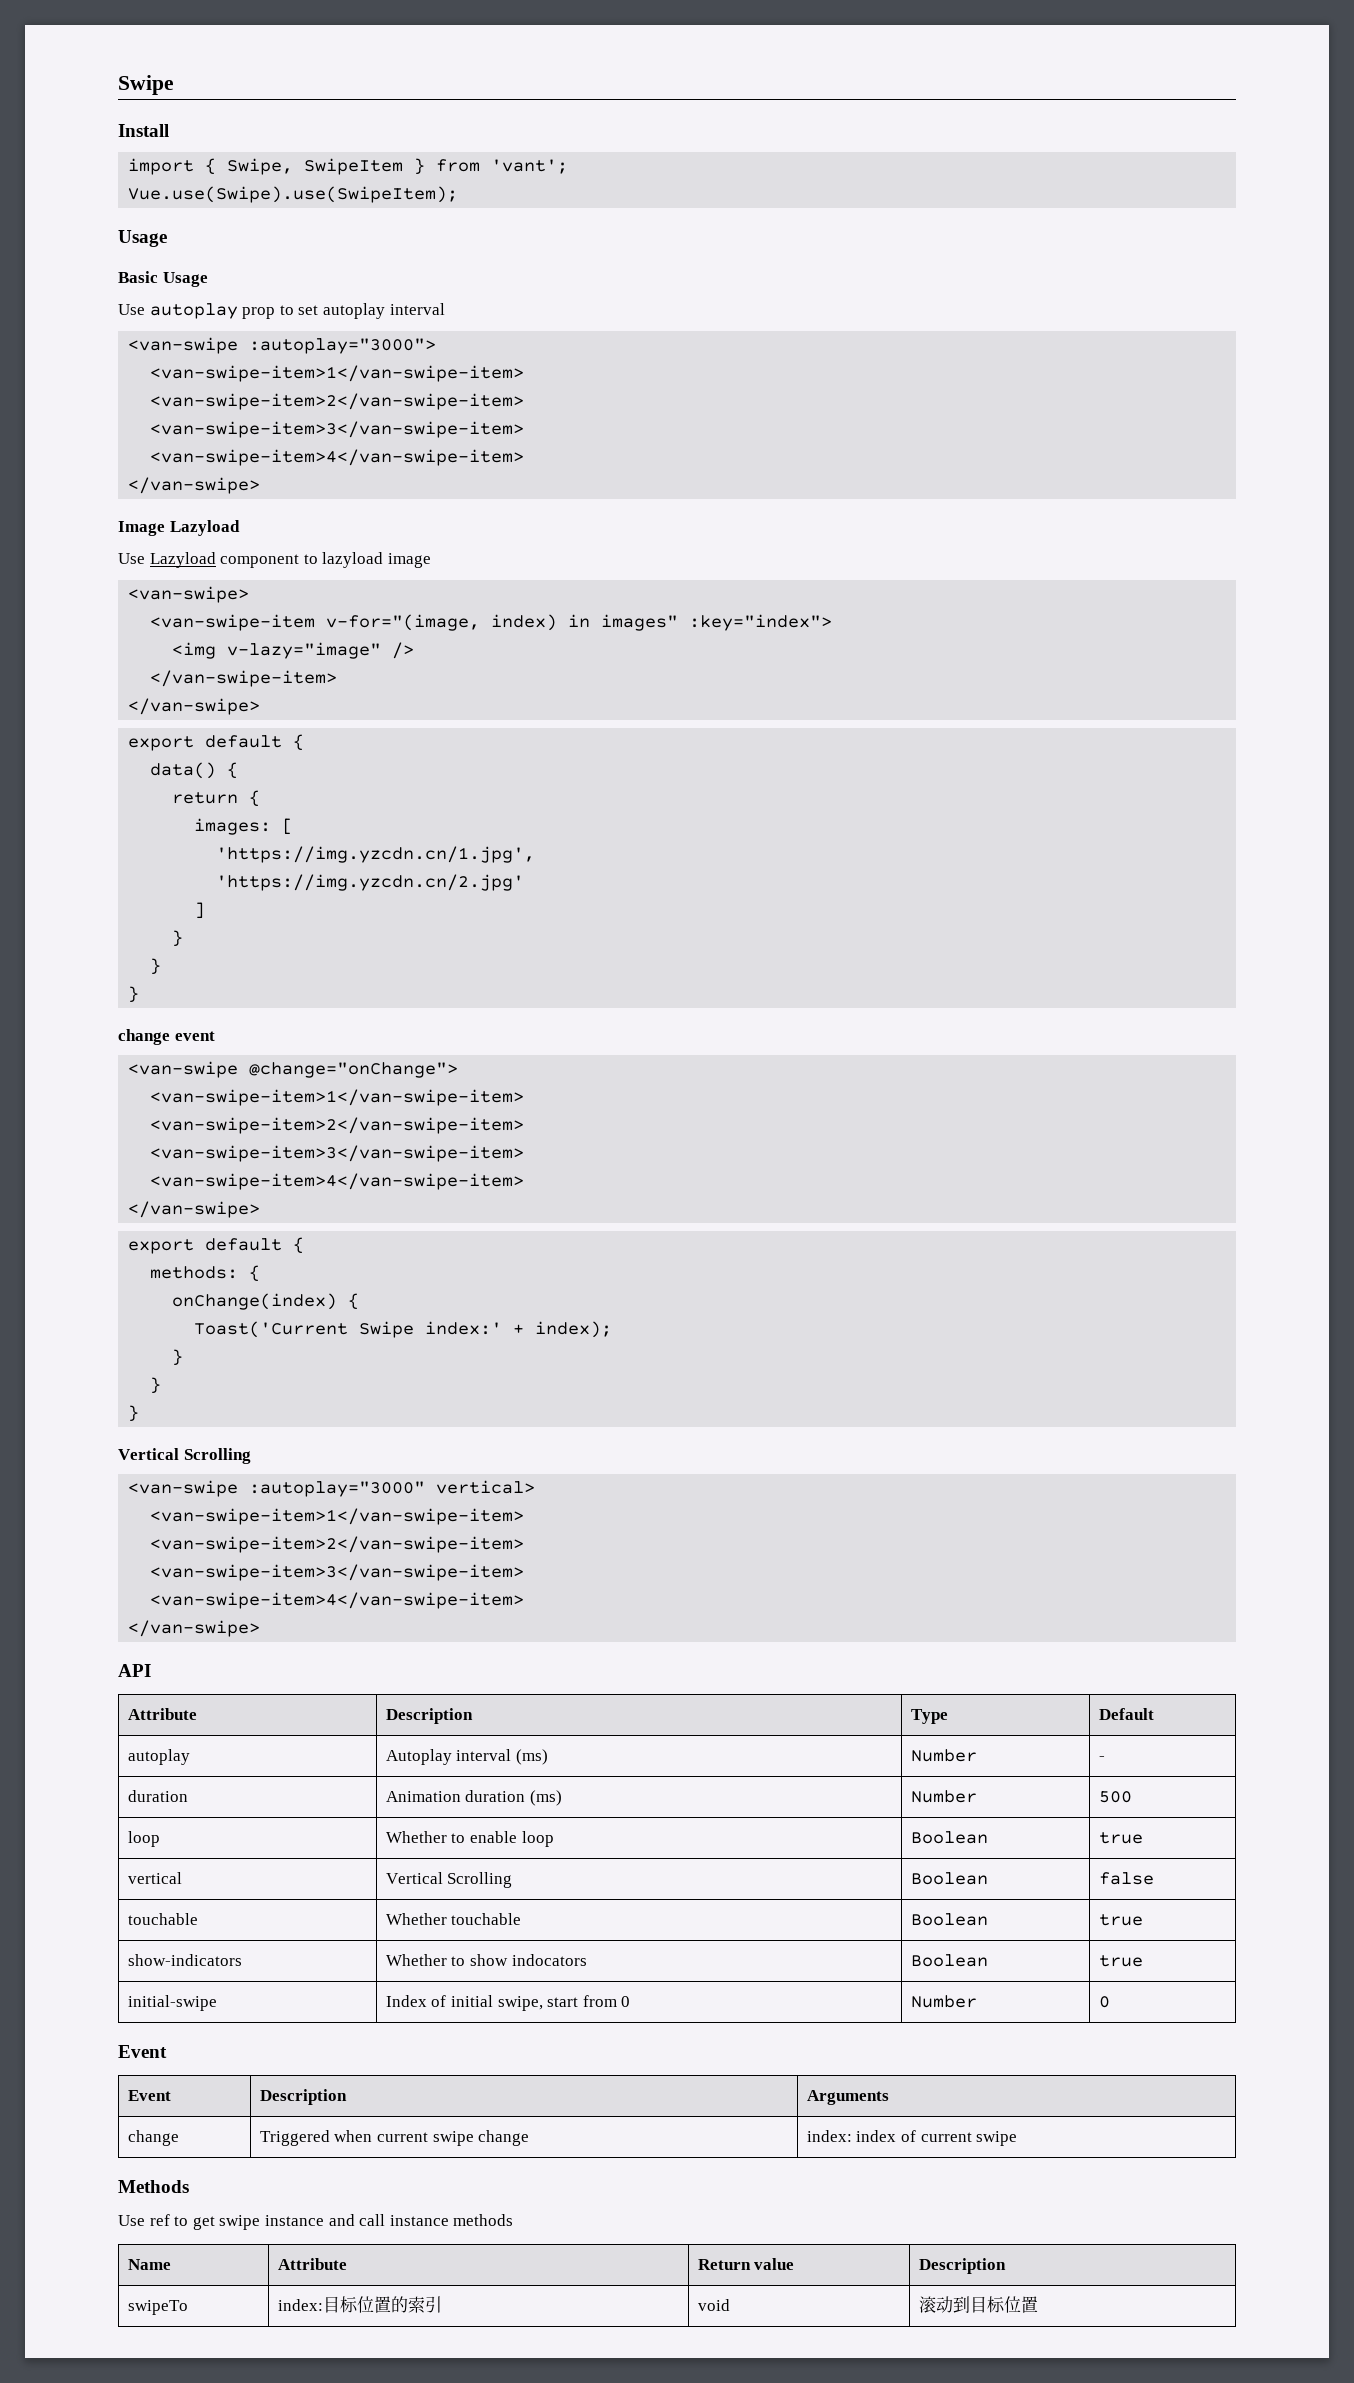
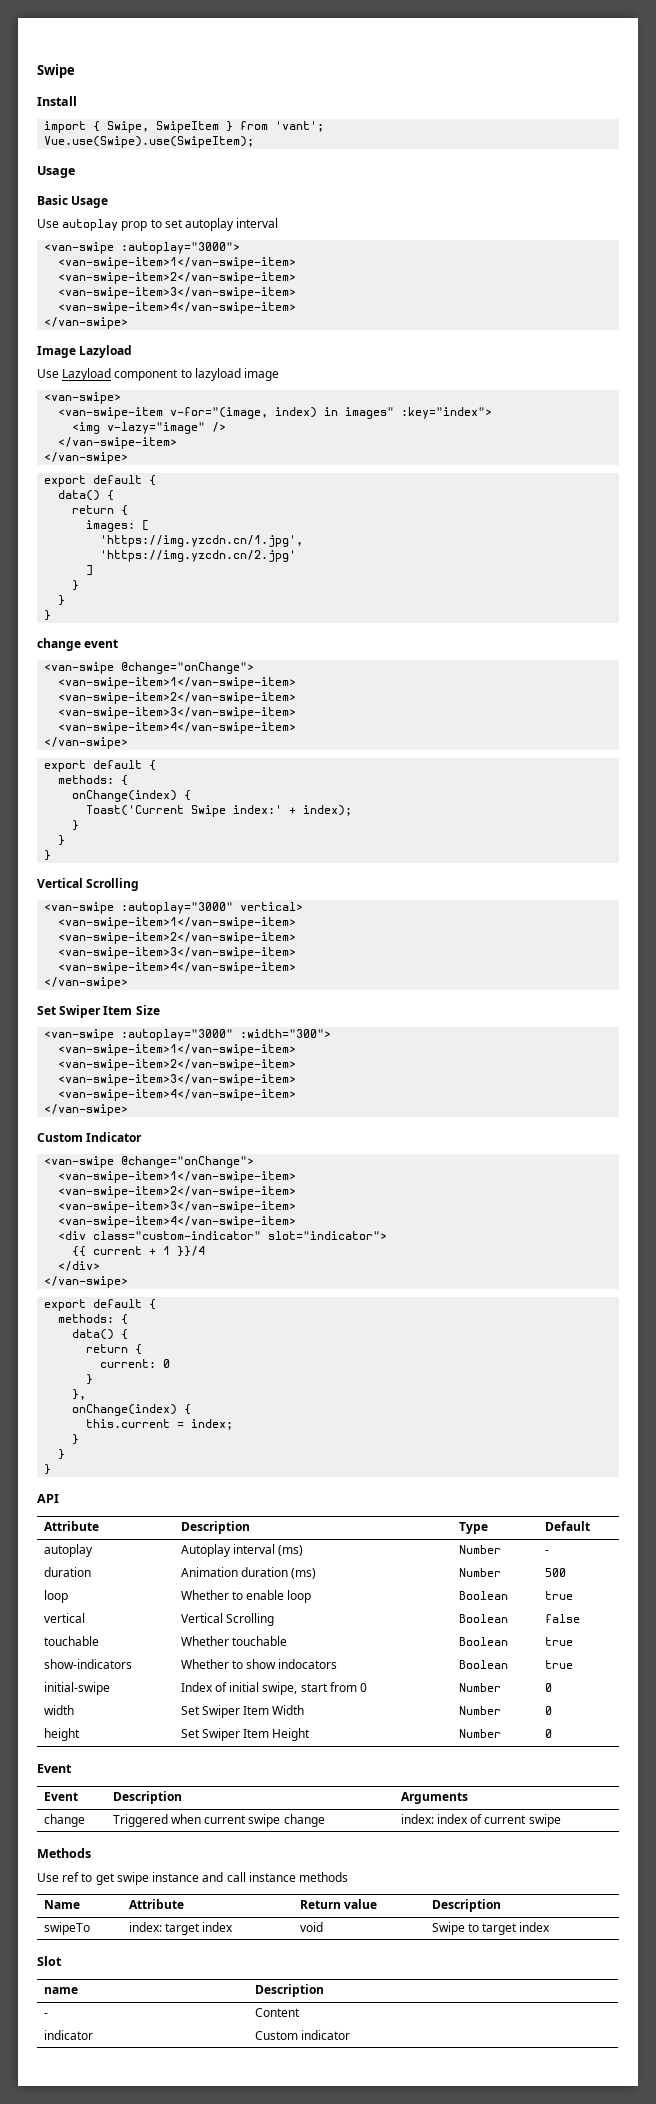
+ Set Swiper Item Size
+ <van-swipe :autoplay="3000" :width="300">
+ <van-swipe-item>1</van-swipe-item>
+ <van-swipe-item>2</van-swipe-item>
+ <van-swipe-item>3</van-swipe-item>
+ <van-swipe-item>4</van-swipe-item>
+ </van-swipe>
+ Custom Indicator
+ <van-swipe @change="onChange">
+ <van-swipe-item>1</van-swipe-item>
+ <van-swipe-item>2</van-swipe-item>
+ <van-swipe-item>3</van-swipe-item>
+ <van-swipe-item>4</van-swipe-item>
+ <div class="custom-indicator" slot="indicator">
+ {{ current + 1 }}/4
+ </div>
+ </van-swipe>
+ export default {
+ methods: {
+ data() {
+ return {
+ current: 0
+ }
+ },
+ onChange(index) {
+ this.current = index;
+ }
+ }
+ }
+ width | Set Swiper Item Width | Number | 0
+ height | Set Swiper Item Height | Number | 0
- swipeTo | index:目标位置的索引 | void | 滚动到目标位置
+ swipeTo | index: target index | void | Swipe to target index
+ Slot
+ name | Description
+ - | Content
+ indicator | Custom indicator

